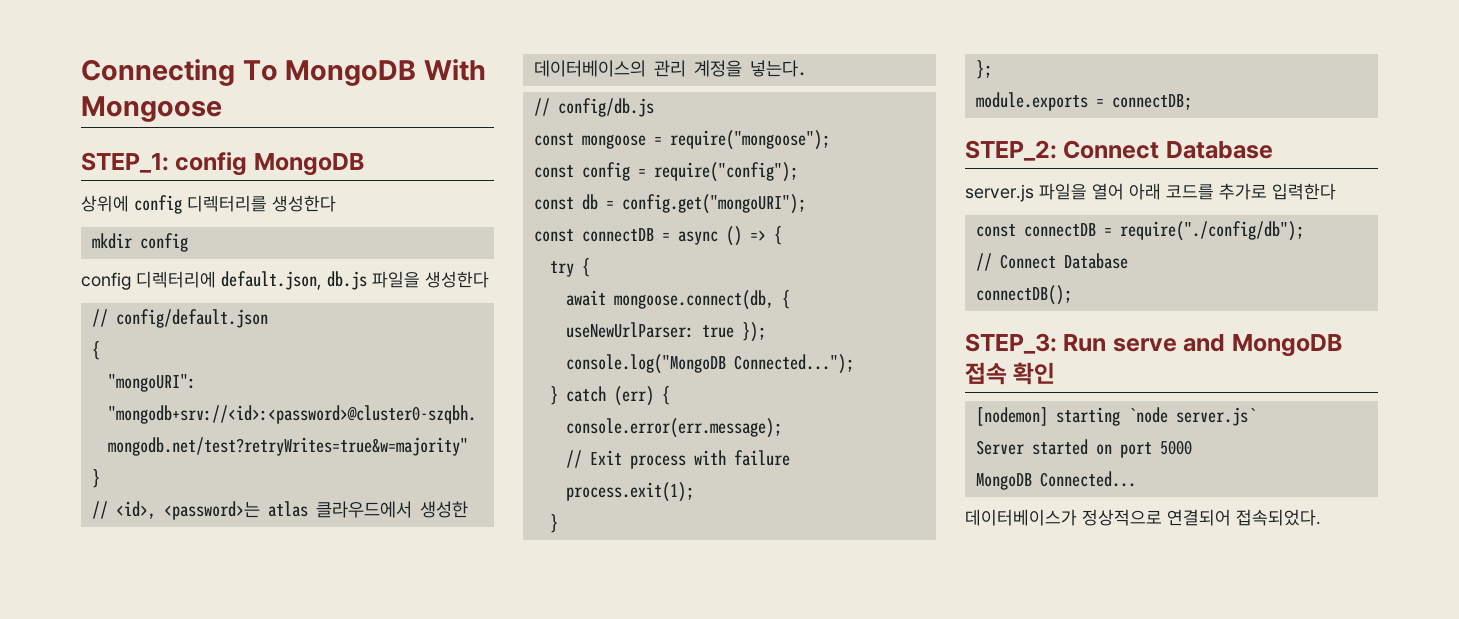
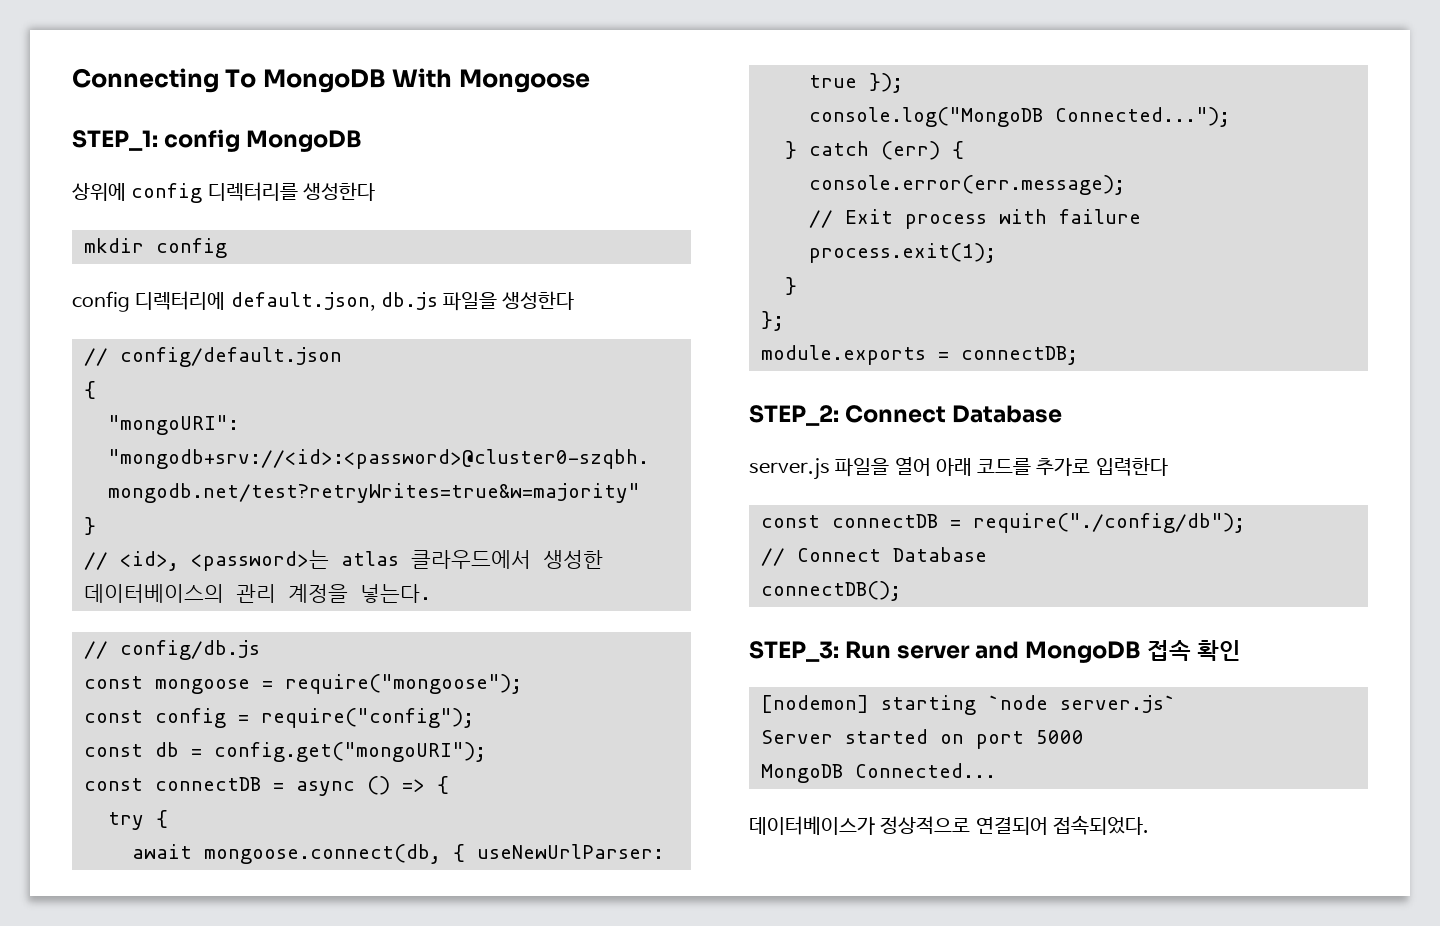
- STEP_3: Run serve and MongoDB 접속 확인
+ STEP_3: Run server and MongoDB 접속 확인

